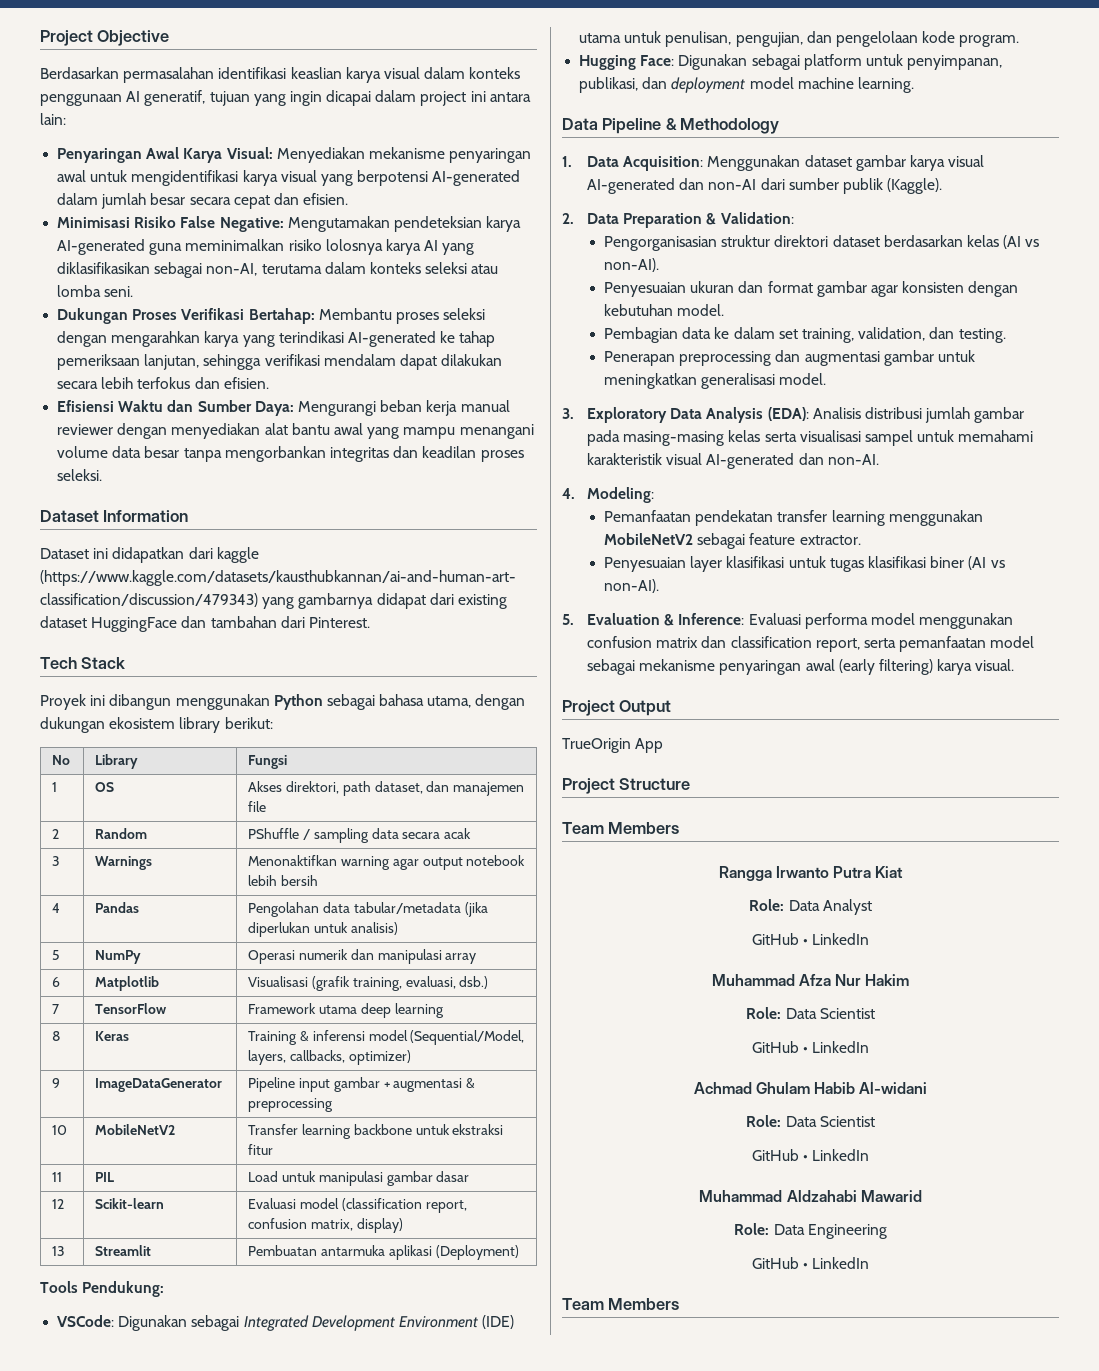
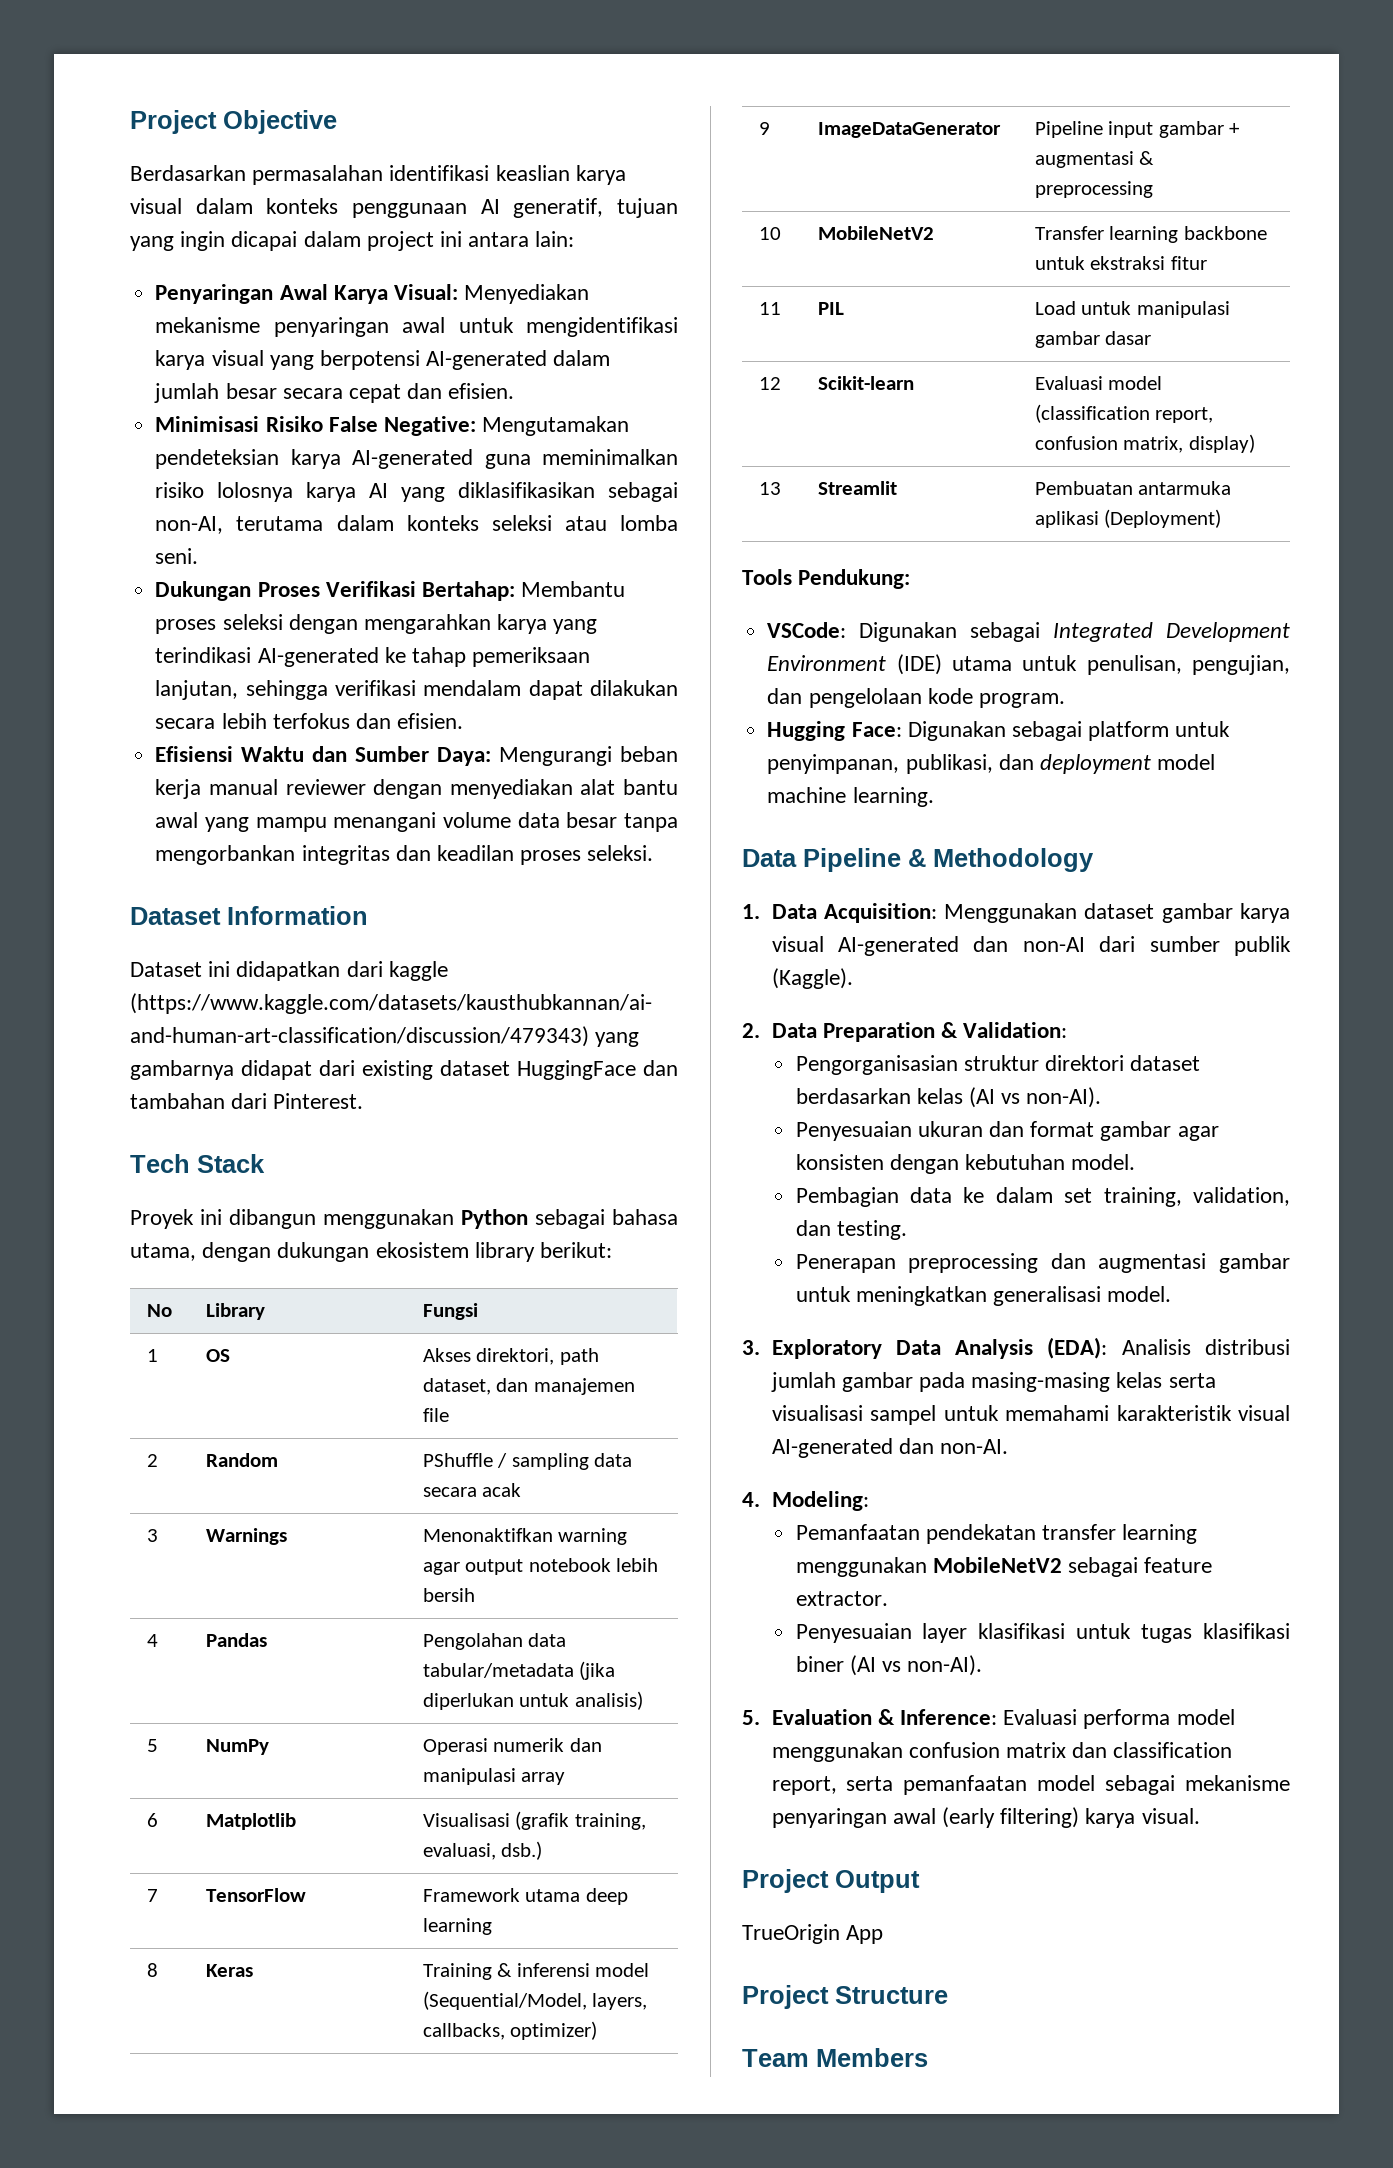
- Rangga Irwanto Putra Kiat
- Role: Data Analyst
- GitHub • LinkedIn
- Muhammad Afza Nur Hakim
- Role: Data Scientist
- GitHub • LinkedIn
- Achmad Ghulam Habib Al-widani
- Role: Data Scientist
- GitHub • LinkedIn
- Muhammad Aldzahabi Mawarid
- Role: Data Engineering
- GitHub • LinkedIn
- Team Members

